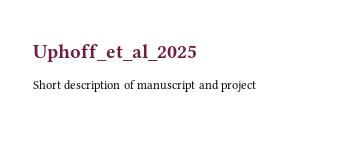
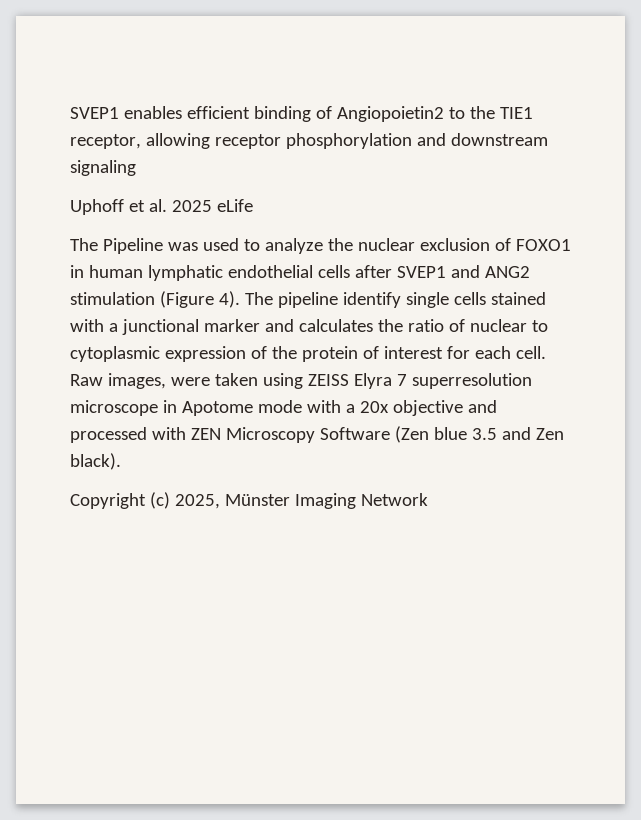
- Uphoff_et_al_2025
- Short description of manuscript and project
+ SVEP1 enables efficient binding of Angiopoietin2 to the TIE1 receptor, allowing receptor phosphorylation and downstream signaling
+ Uphoff et al. 2025 eLife
+ The Pipeline was used to analyze the nuclear exclusion of FOXO1 in human lymphatic endothelial cells after SVEP1 and ANG2 stimulation (Figure 4). The pipeline identify single cells stained with a junctional marker and calculates the ratio of nuclear to cytoplasmic expression of the protein of interest for each cell. Raw images, were taken using ZEISS Elyra 7 superresolution microscope in Apotome mode with a 20x objective and processed with ZEN Microscopy Software (Zen blue 3.5 and Zen black).
+ Copyright (c) 2025, Münster Imaging Network

